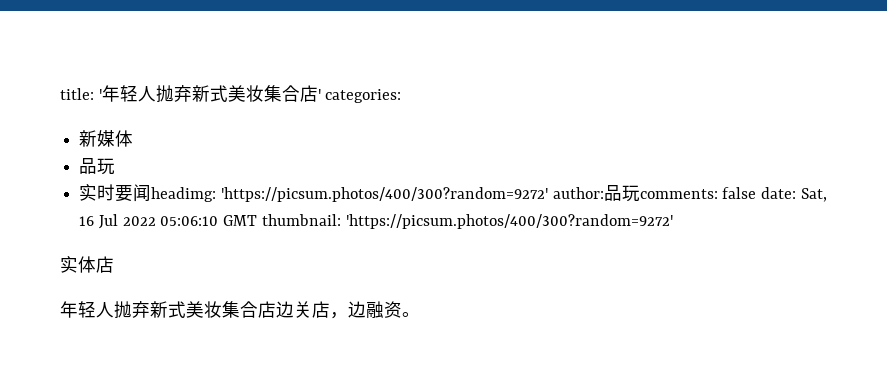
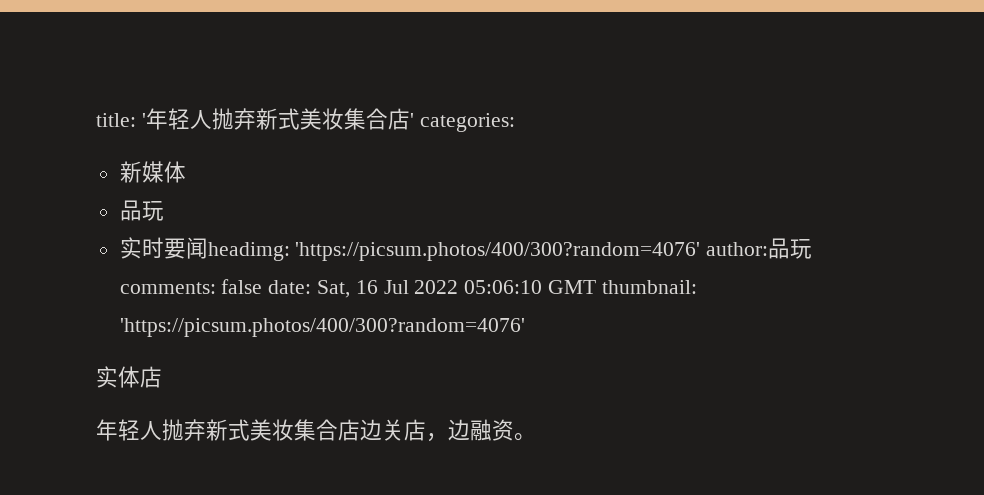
- 实时要闻headimg: 'https://picsum.photos/400/300?random=9272' author:品玩comments: false date: Sat, 16 Jul 2022 05:06:10 GMT thumbnail: 'https://picsum.photos/400/300?random=9272'
+ 实时要闻headimg: 'https://picsum.photos/400/300?random=4076' author:品玩comments: false date: Sat, 16 Jul 2022 05:06:10 GMT thumbnail: 'https://picsum.photos/400/300?random=4076'

